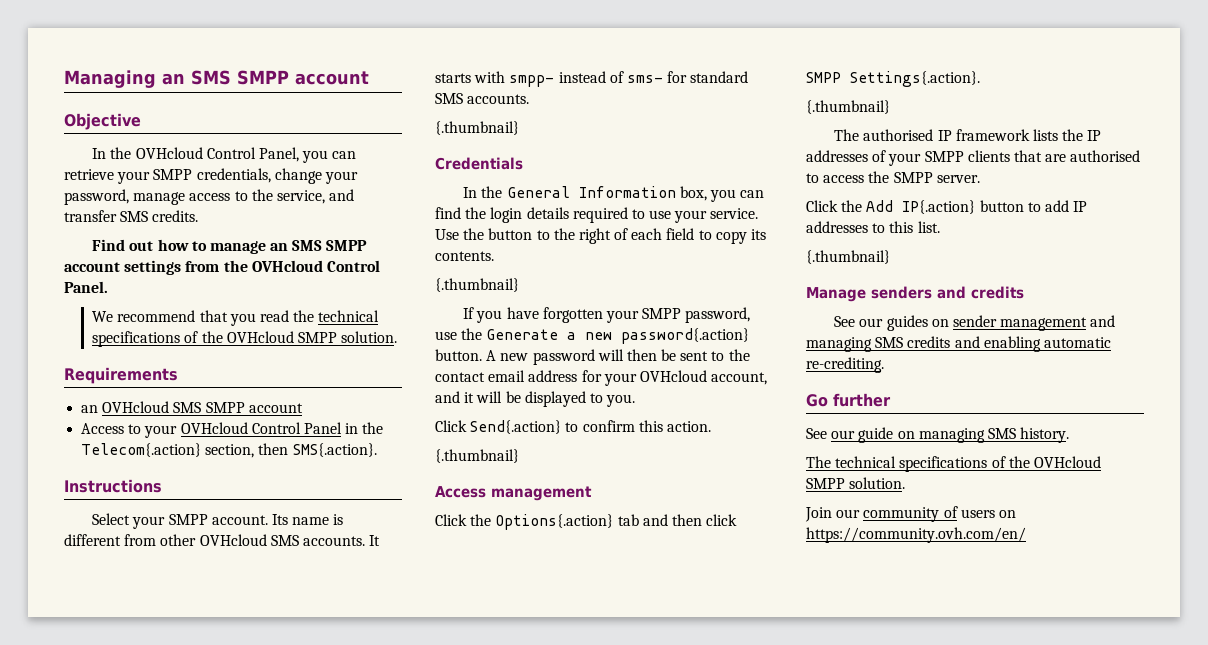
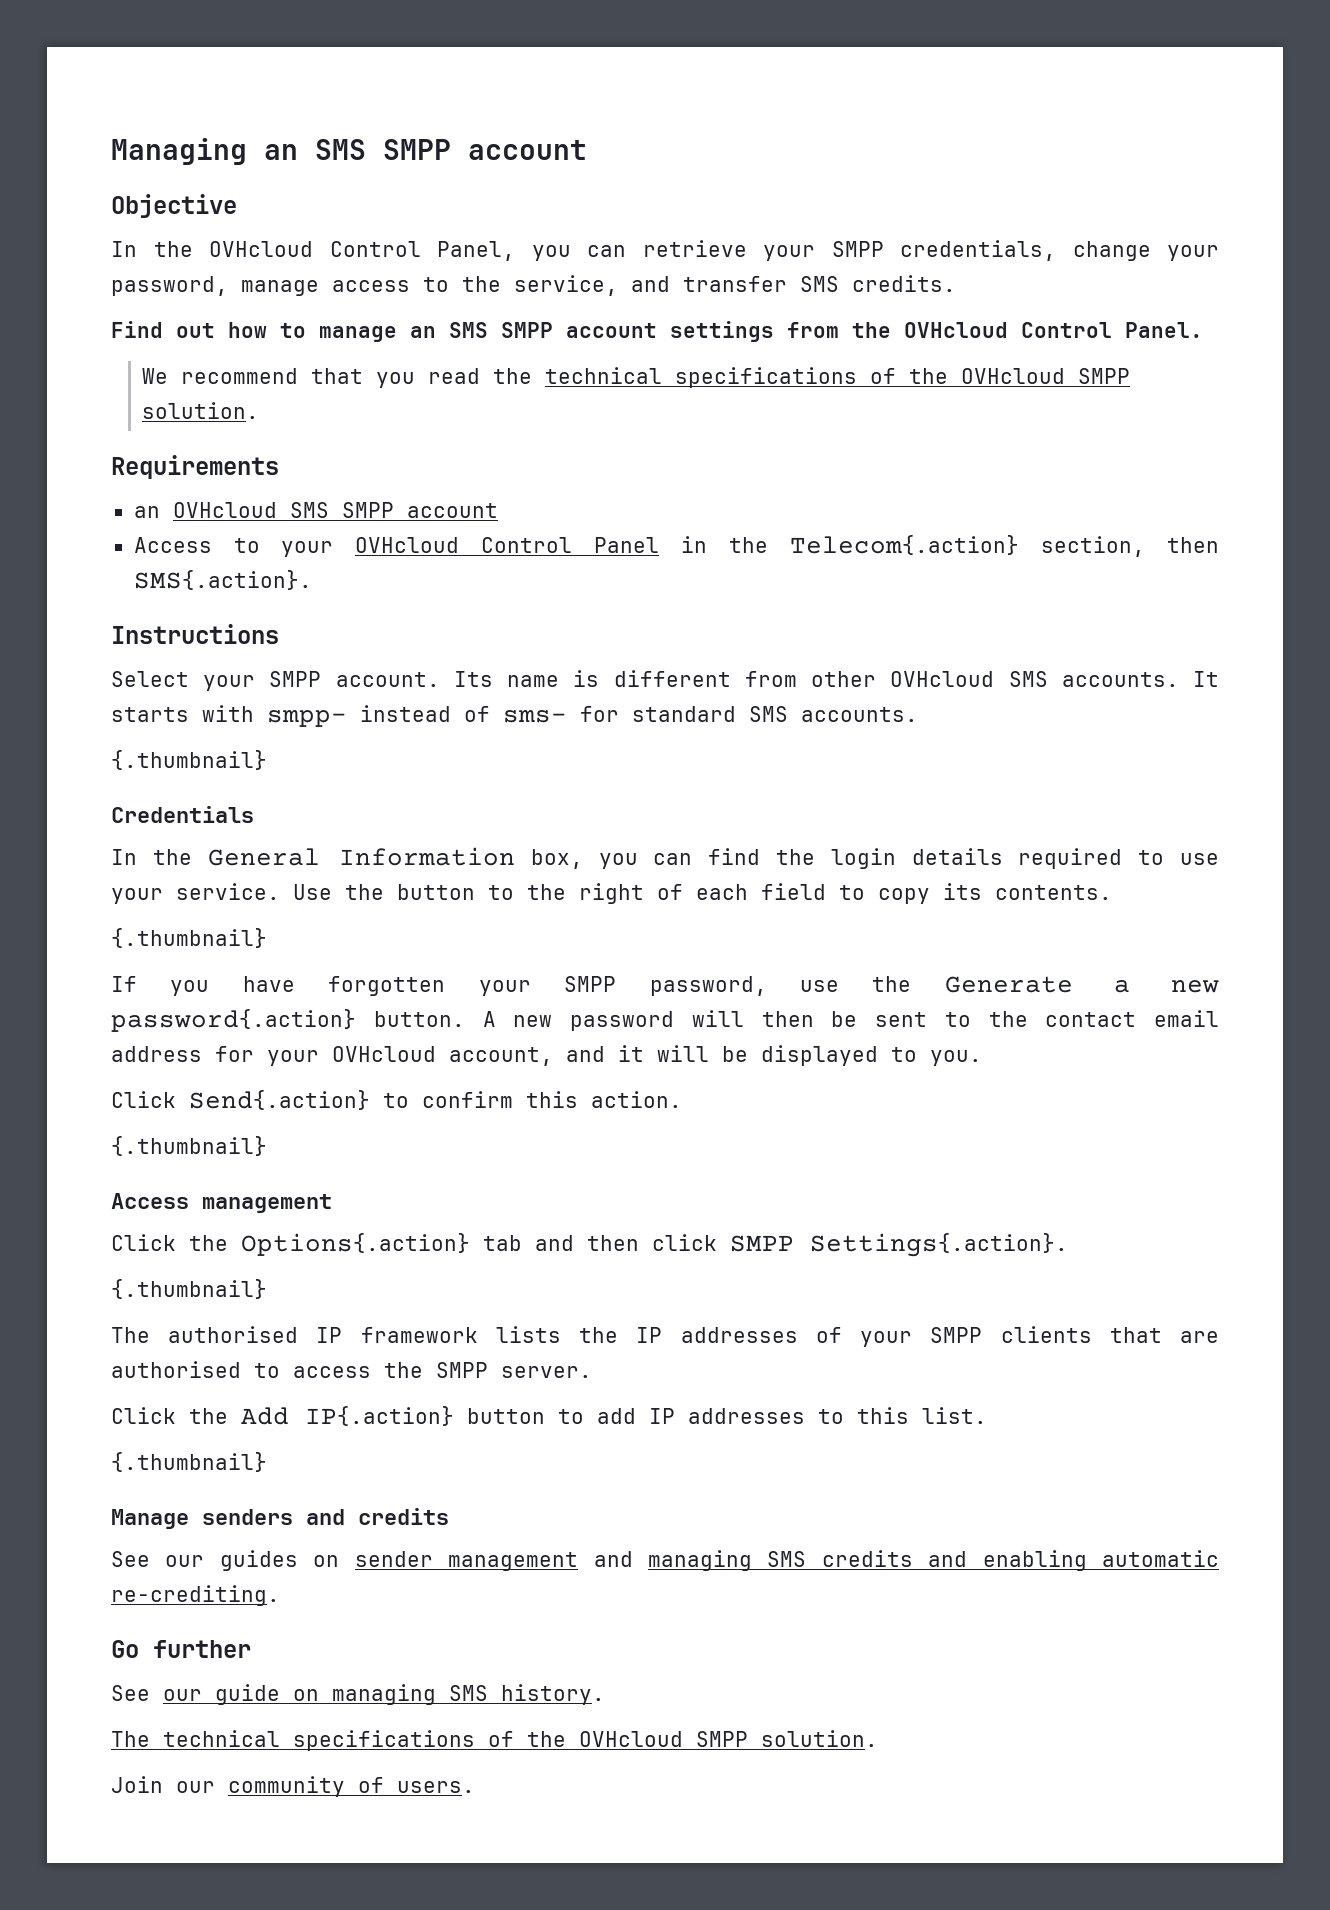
- Join our community of users on https://community.ovh.com/en/
+ Join our community of users.

